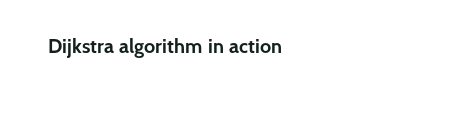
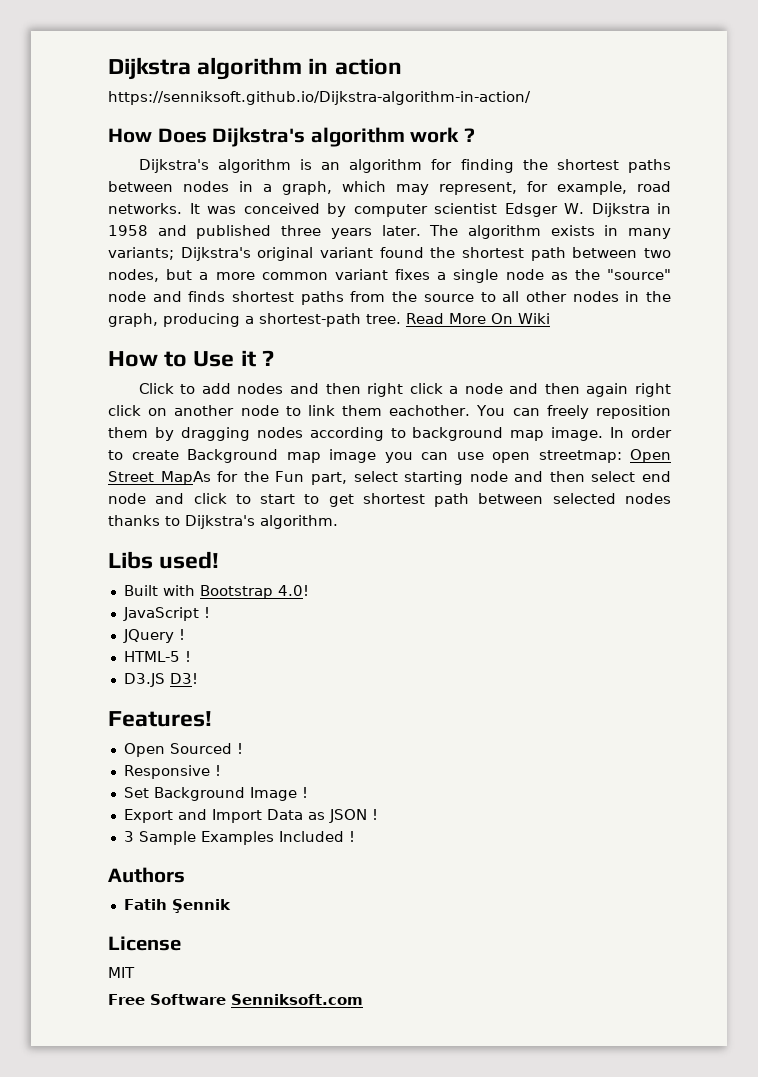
+ https://senniksoft.github.io/Dijkstra-algorithm-in-action/
+ How Does Dijkstra's algorithm work ?
+ Dijkstra's algorithm is an algorithm for finding the shortest paths between nodes in a graph, which may represent, for example, road networks. It was conceived by computer scientist Edsger W. Dijkstra in 1958 and published three years later. The algorithm exists in many variants; Dijkstra's original variant found the shortest path between two nodes, but a more common variant fixes a single node as the "source" node and finds shortest paths from the source to all other nodes in the graph, producing a shortest-path tree. Read More On Wiki
+ How to Use it ?
+ Click to add nodes and then right click a node and then again right click on another node to link them eachother. You can freely reposition them by dragging nodes according to background map image. In order to create Background map image you can use open streetmap: Open Street MapAs for the Fun part, select starting node and then select end node and click to start to get shortest path between selected nodes thanks to Dijkstra's algorithm.
+ Libs used!
+ Built with Bootstrap 4.0!
+ JavaScript !
+ JQuery !
+ HTML-5 !
+ D3.JS D3!
+ Features!
+ Open Sourced !
+ Responsive !
+ Set Background Image !
+ Export and Import Data as JSON !
+ 3 Sample Examples Included !
+ Authors
+ Fatih Şennik
+ License
+ MIT
+ Free Software Senniksoft.com

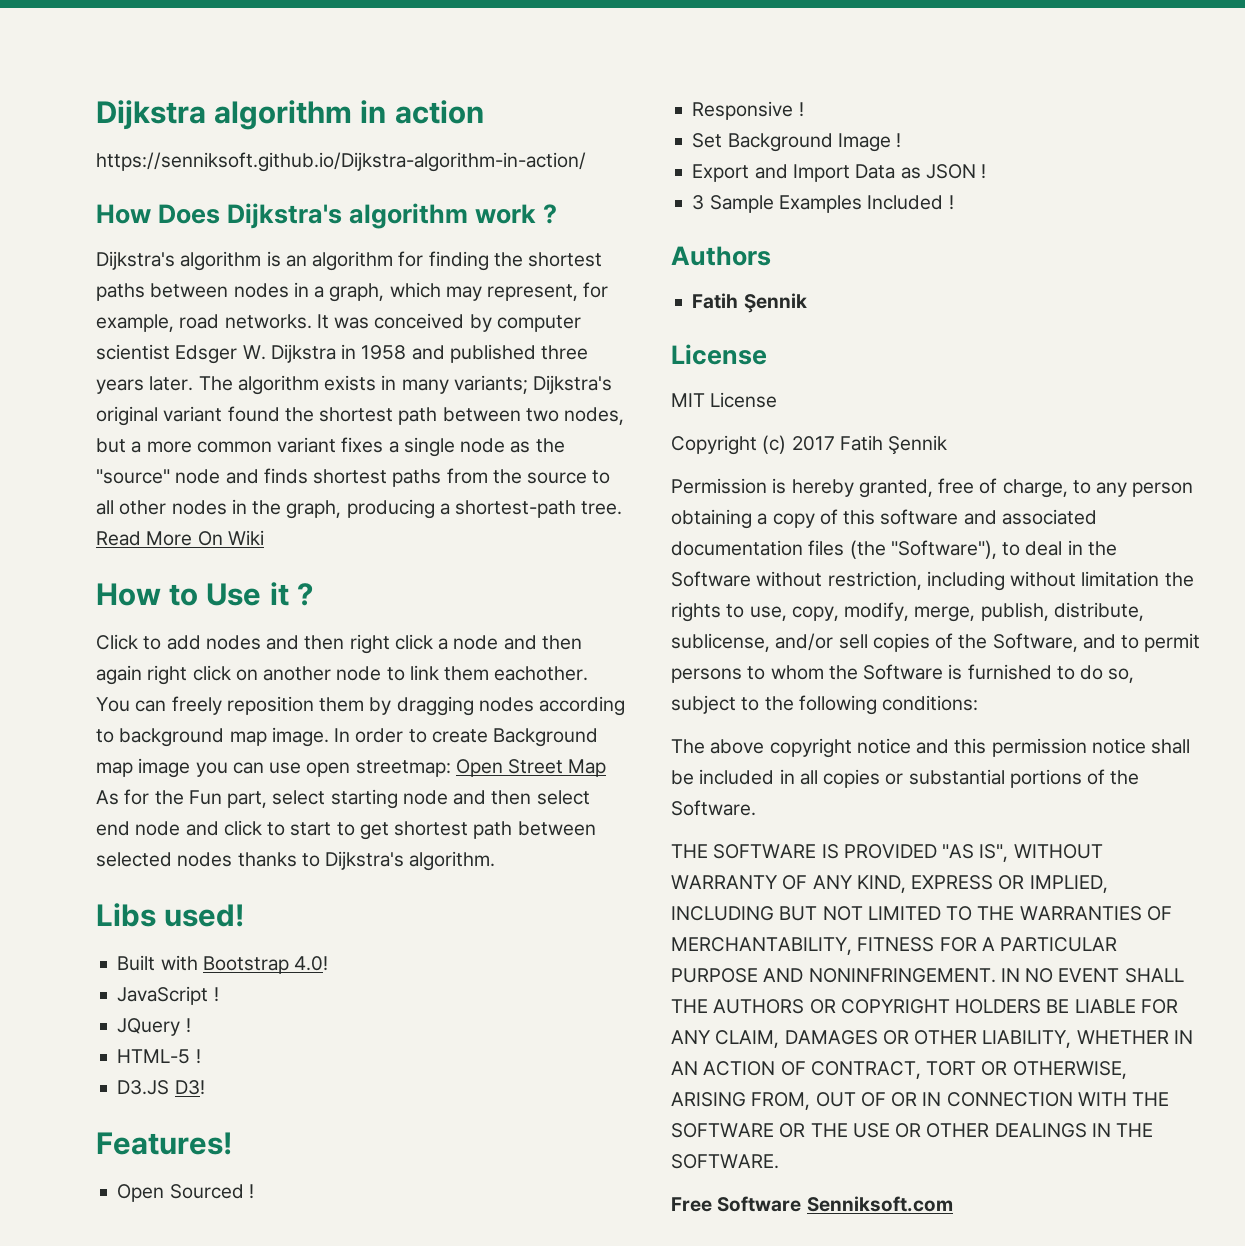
- In order to create Background map image you can use open streetmap: Open Street MapAs for the Fun part, select starting node and then select end node and click to start to get shortest path between selected nodes thanks to Dijkstra's algorithm.
+ In order to create Background map image you can use open streetmap: Open Street Map As for the Fun part, select starting node and then select end node and click to start to get shortest path between selected nodes thanks to Dijkstra's algorithm.
- MIT
+ MIT License
+ Copyright (c) 2017 Fatih Şennik
+ Permission is hereby granted, free of charge, to any person obtaining a copy of this software and associated documentation files (the "Software"), to deal in the Software without restriction, including without limitation the rights to use, copy, modify, merge, publish, distribute, sublicense, and/or sell copies of the Software, and to permit persons to whom the Software is furnished to do so, subject to the following conditions:
+ The above copyright notice and this permission notice shall be included in all copies or substantial portions of the Software.
+ THE SOFTWARE IS PROVIDED "AS IS", WITHOUT WARRANTY OF ANY KIND, EXPRESS OR IMPLIED, INCLUDING BUT NOT LIMITED TO THE WARRANTIES OF MERCHANTABILITY, FITNESS FOR A PARTICULAR PURPOSE AND NONINFRINGEMENT. IN NO EVENT SHALL THE AUTHORS OR COPYRIGHT HOLDERS BE LIABLE FOR ANY CLAIM, DAMAGES OR OTHER LIABILITY, WHETHER IN AN ACTION OF CONTRACT, TORT OR OTHERWISE, ARISING FROM, OUT OF OR IN CONNECTION WITH THE SOFTWARE OR THE USE OR OTHER DEALINGS IN THE SOFTWARE.

